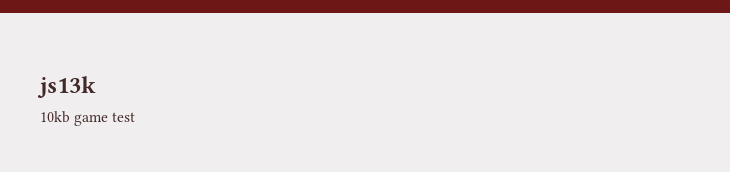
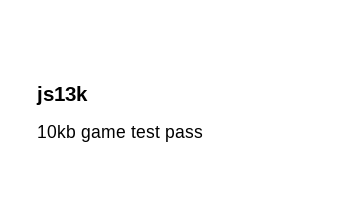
- 10kb game test
+ 10kb game test pass

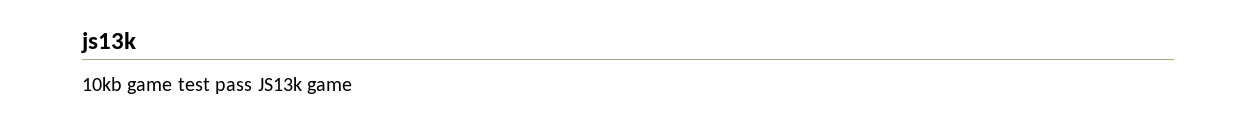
- 10kb game test pass
+ 10kb game test pass JS13k game

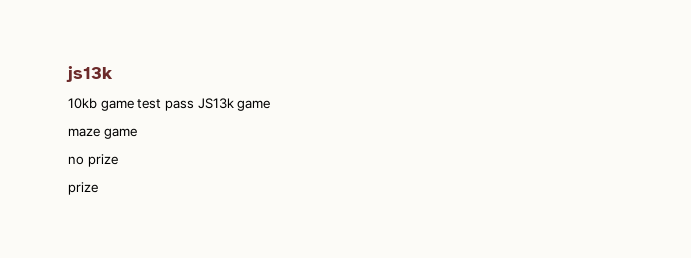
+ maze game
+ no prize
+ prize

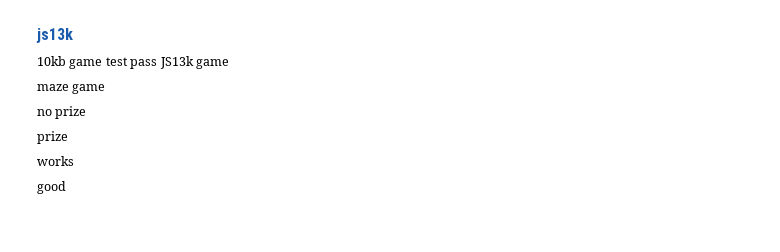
+ works
+ good

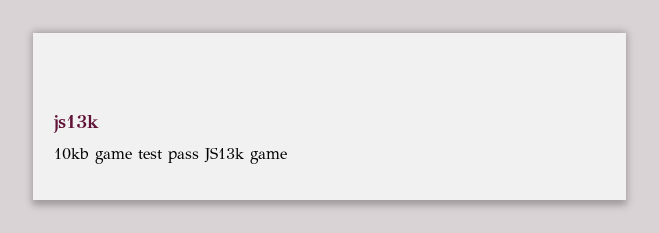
- maze game
- no prize
- prize
- works
- good

